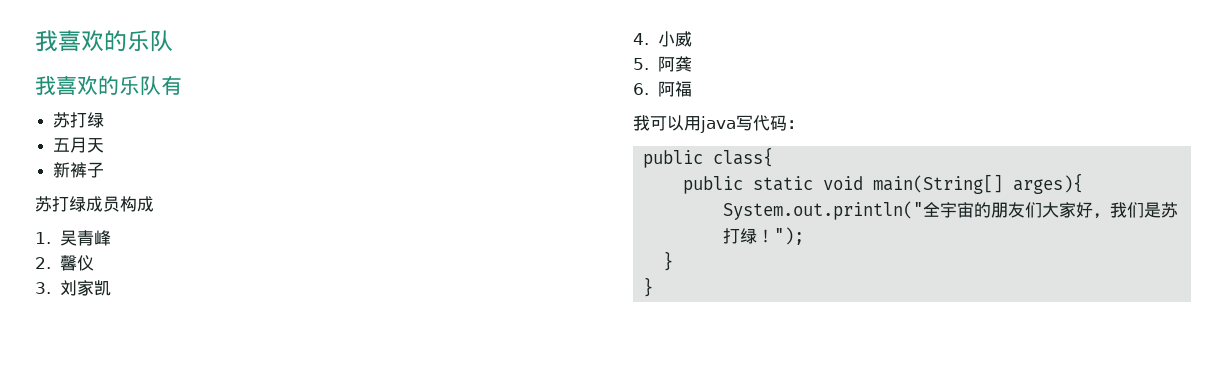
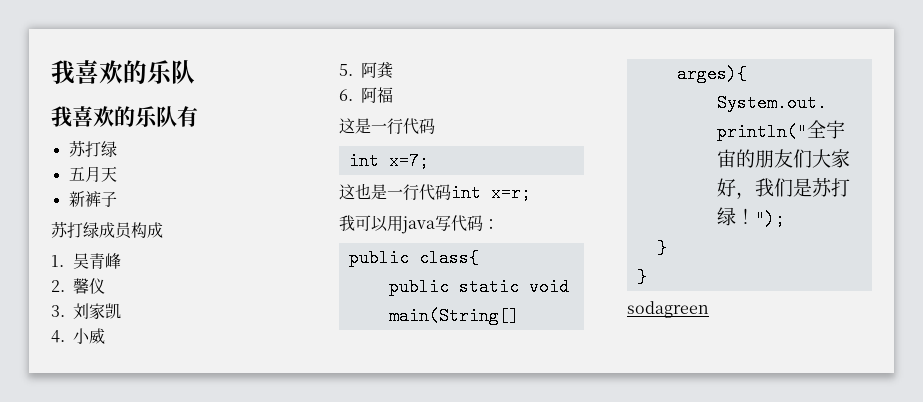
+ 这是一行代码
+ int x=7;
+ 这也是一行代码int x=r;
+ sodagreen

